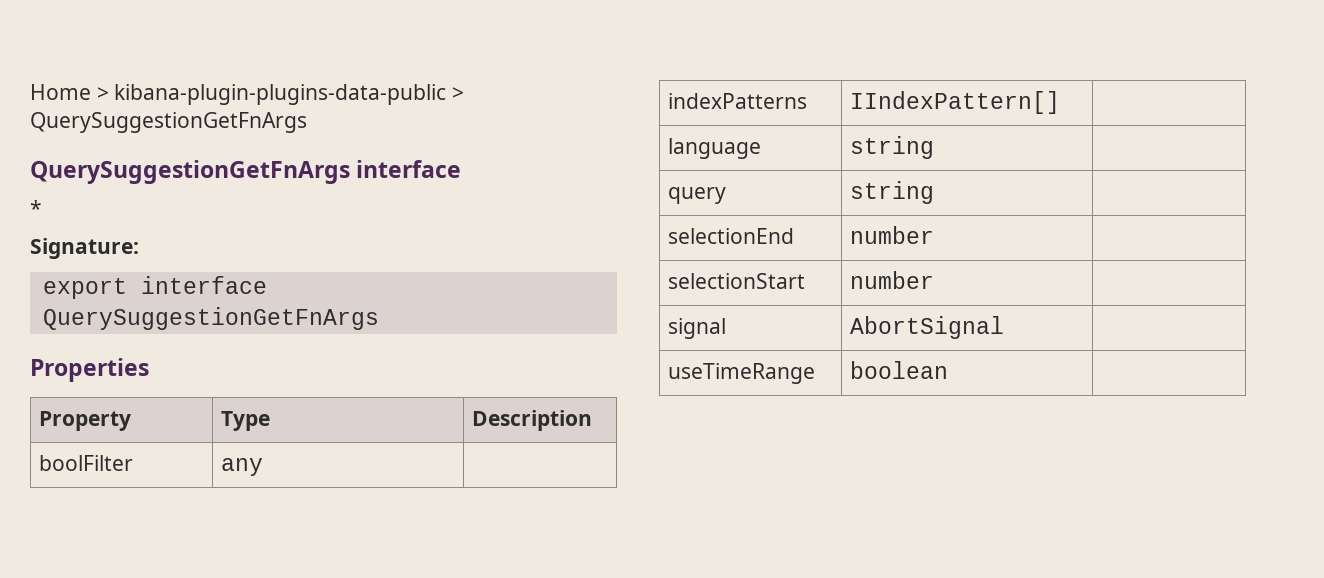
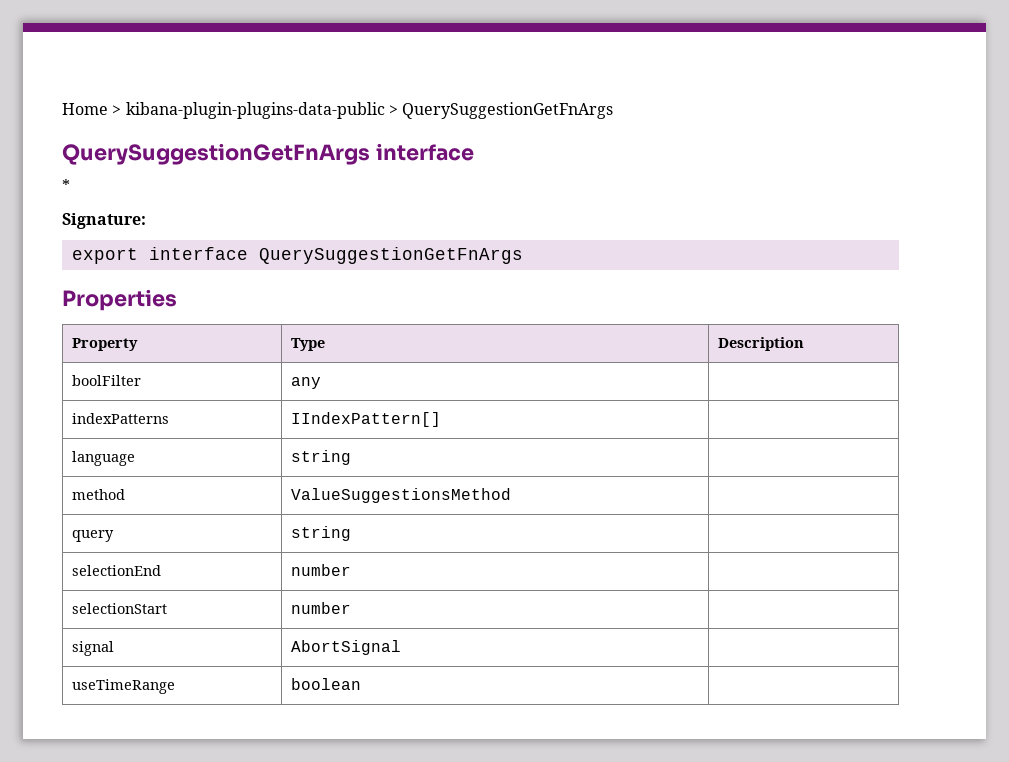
+ method | ValueSuggestionsMethod |

